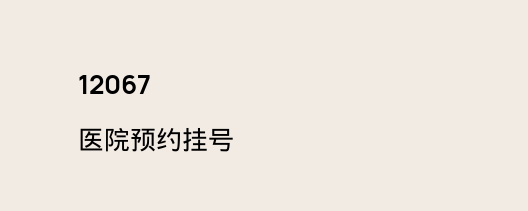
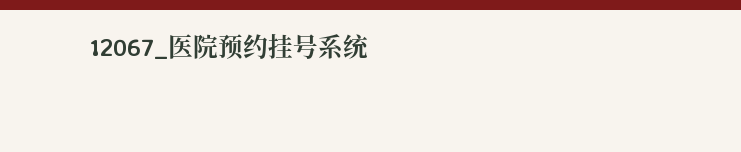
- 12067
- 医院预约挂号
+ 12067_医院预约挂号系统

